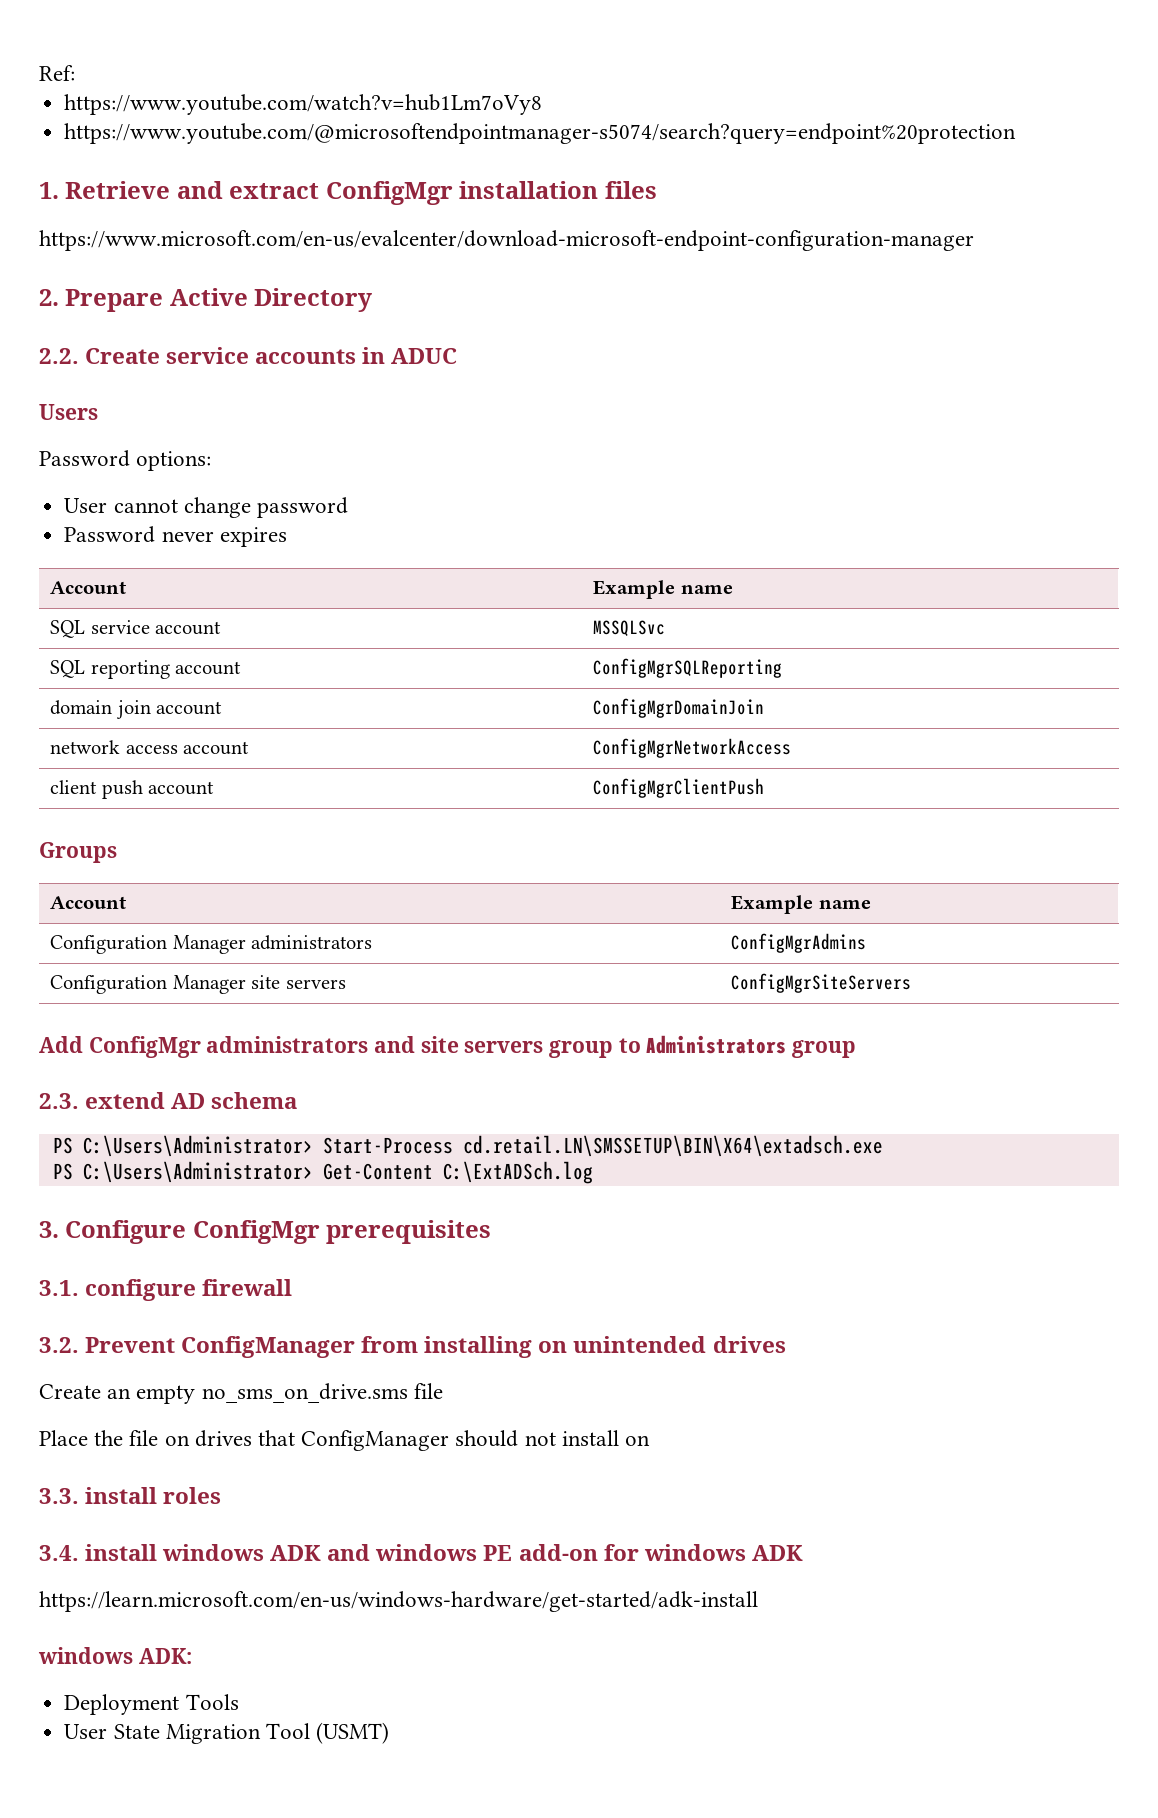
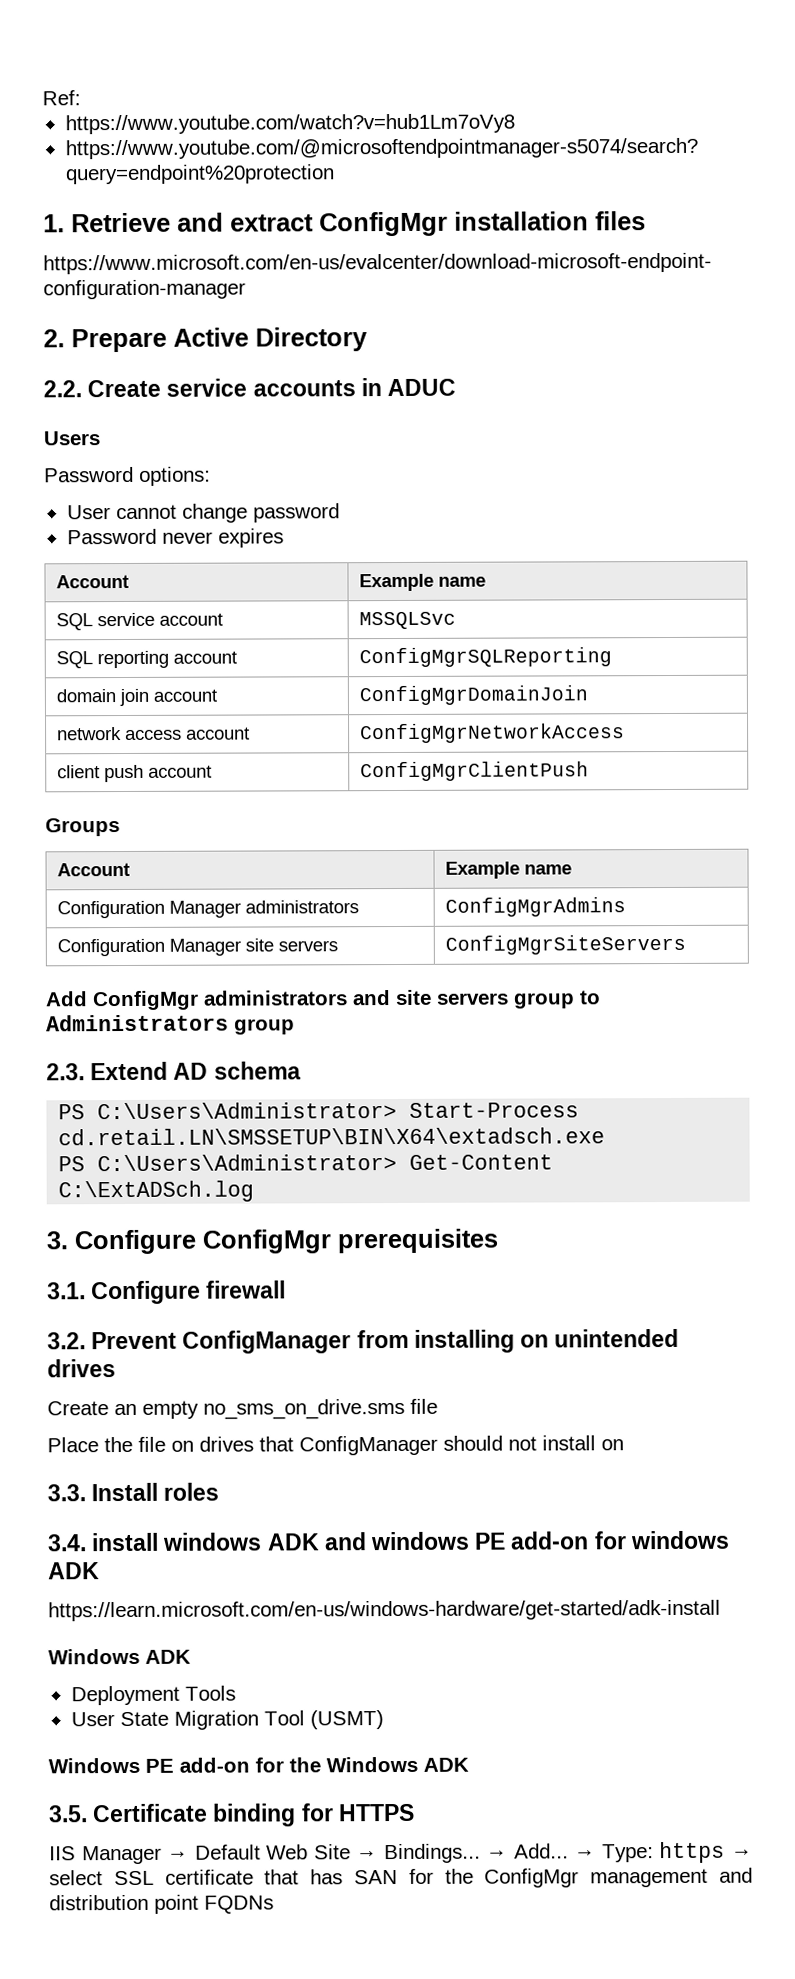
- 2.3. extend AD schema
+ 2.3. Extend AD schema
- 3.1. configure firewall
+ 3.1. Configure firewall
- 3.3. install roles
+ 3.3. Install roles
  https://learn.microsoft.com/en-us/windows-hardware/get-started/adk-install
- windows ADK:
+ Windows ADK
+ Windows PE add-on for the Windows ADK
+ 3.5. Certificate binding for HTTPS
+ IIS Manager → Default Web Site → Bindings... → Add... → Type: https → select SSL certificate that has SAN for the ConfigMgr management and distribution point FQDNs

